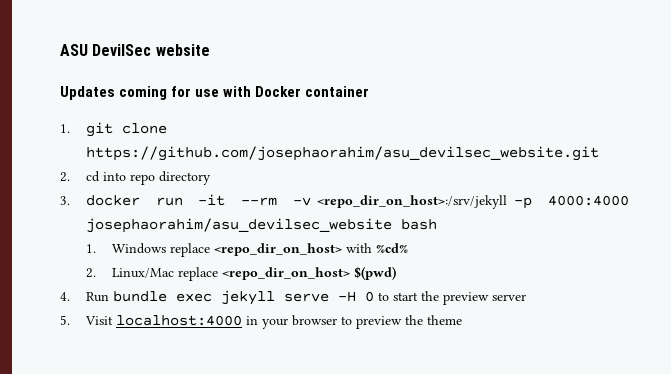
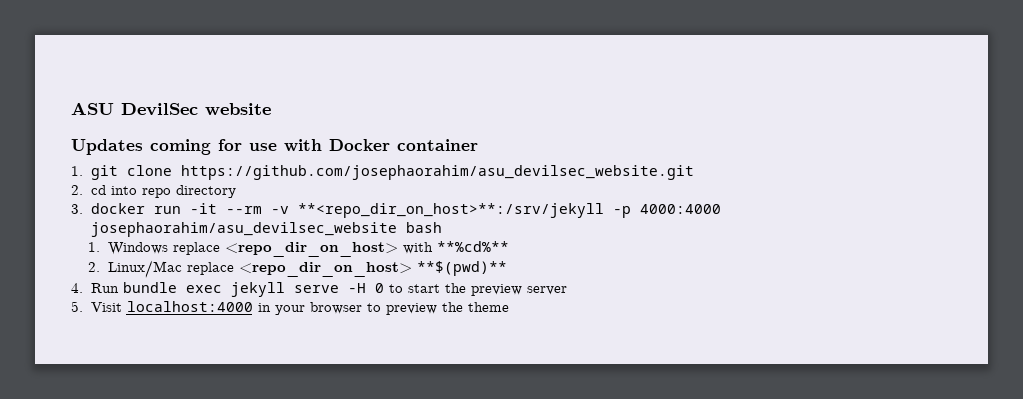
- 3. docker run -it --rm -v <repo_dir_on_host>:/srv/jekyll -p 4000:4000 josephaorahim/asu_devilsec_website bash
+ 3. docker run -it --rm -v **<repo_dir_on_host>**:/srv/jekyll -p 4000:4000 josephaorahim/asu_devilsec_website bash
- 1. Windows replace <repo_dir_on_host> with %cd%
+ 1. Windows replace <repo_dir_on_host> with **%cd%**
- 2. Linux/Mac replace <repo_dir_on_host> $(pwd)
+ 2. Linux/Mac replace <repo_dir_on_host> **$(pwd)**

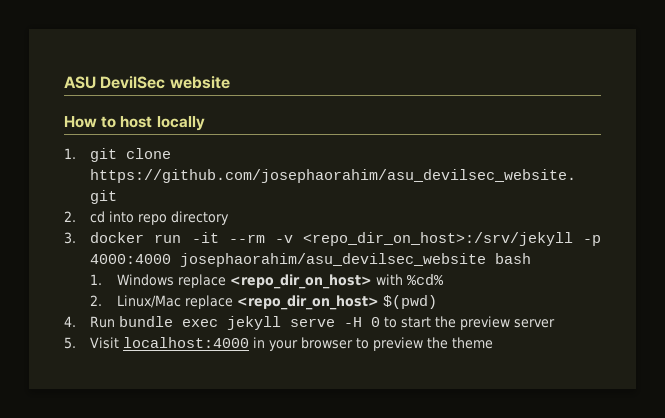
- Updates coming for use with Docker container
+ How to host locally
- 3. docker run -it --rm -v **<repo_dir_on_host>**:/srv/jekyll -p 4000:4000 josephaorahim/asu_devilsec_website bash
+ 3. docker run -it --rm -v <repo_dir_on_host>:/srv/jekyll -p 4000:4000 josephaorahim/asu_devilsec_website bash
- 1. Windows replace <repo_dir_on_host> with **%cd%**
+ 1. Windows replace <repo_dir_on_host> with %cd%
- 2. Linux/Mac replace <repo_dir_on_host> **$(pwd)**
+ 2. Linux/Mac replace <repo_dir_on_host> $(pwd)

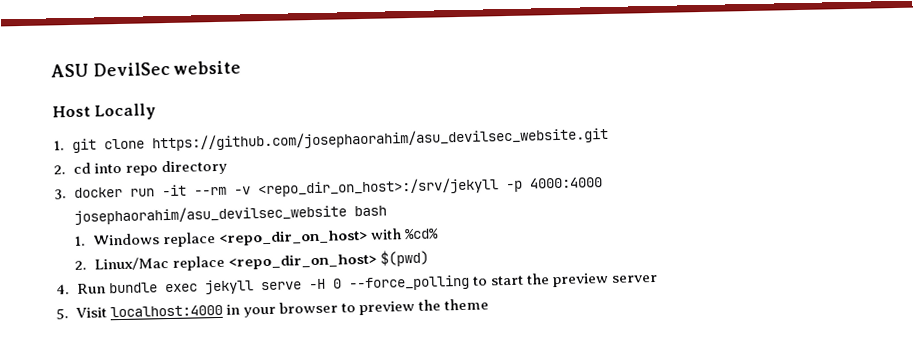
- How to host locally
+ Host Locally
- 4. Run bundle exec jekyll serve -H 0 to start the preview server
+ 4. Run bundle exec jekyll serve -H 0 --force_polling to start the preview server

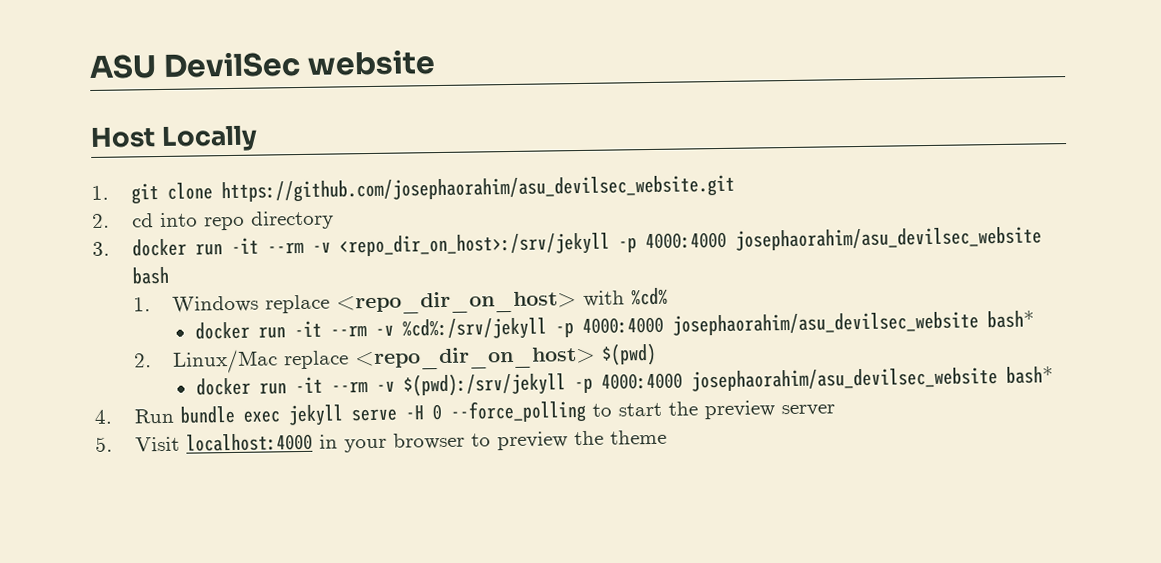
+ docker run -it --rm -v %cd%:/srv/jekyll -p 4000:4000 josephaorahim/asu_devilsec_website bash*
+ docker run -it --rm -v $(pwd):/srv/jekyll -p 4000:4000 josephaorahim/asu_devilsec_website bash*

